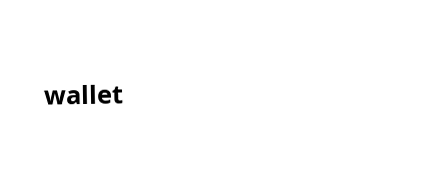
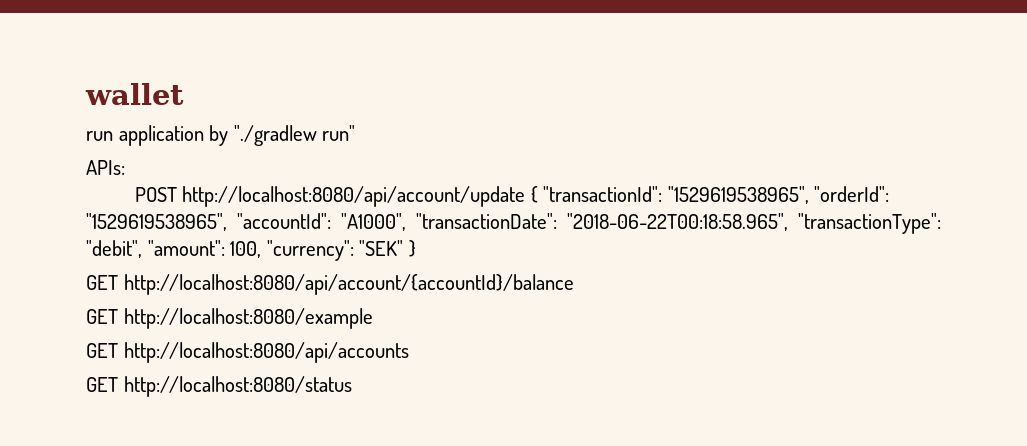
+ run application by "./gradlew run"
+ APIs:
+ POST http://localhost:8080/api/account/update { "transactionId": "1529619538965", "orderId": "1529619538965", "accountId": "A1000", "transactionDate": "2018-06-22T00:18:58.965", "transactionType": "debit", "amount": 100, "currency": "SEK" }
+ GET http://localhost:8080/api/account/{accountId}/balance
+ GET http://localhost:8080/example
+ GET http://localhost:8080/api/accounts
+ GET http://localhost:8080/status

